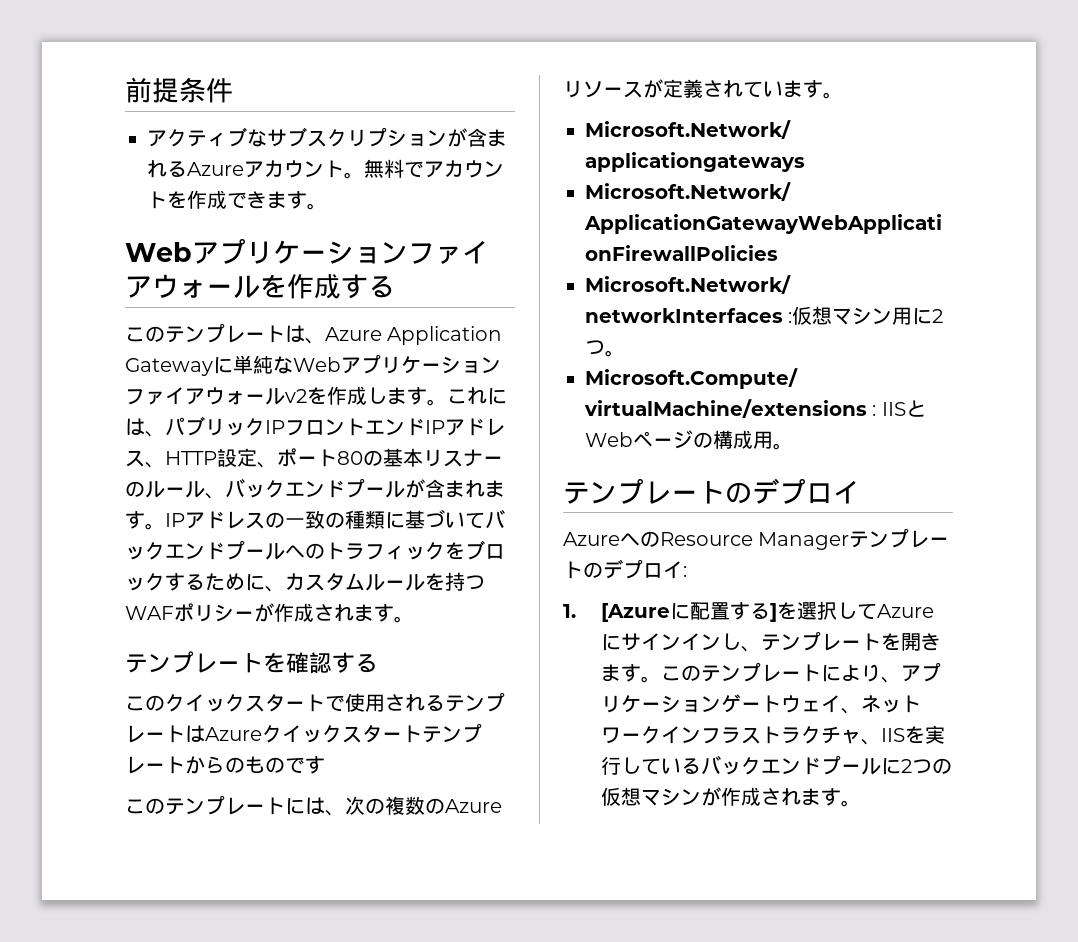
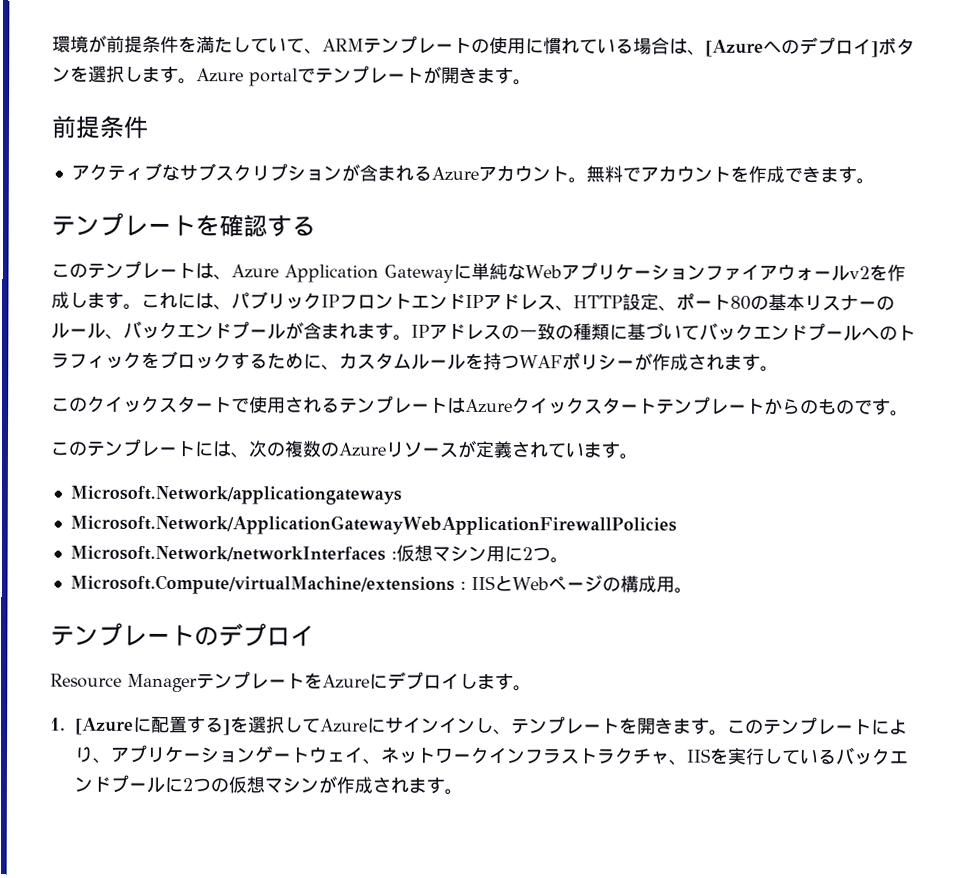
+ 環境が前提条件を満たしていて、ARMテンプレートの使用に慣れている場合は、[Azureへのデプロイ]ボタンを選択します。Azure portalでテンプレートが開きます。
- Webアプリケーションファイアウォールを作成する
+ テンプレートを確認する
- テンプレートを確認する
- このクイックスタートで使用されるテンプレートはAzureクイックスタートテンプレートからのものです
+ このクイックスタートで使用されるテンプレートはAzureクイックスタートテンプレートからのものです。
- AzureへのResource Managerテンプレートのデプロイ:
+ Resource ManagerテンプレートをAzureにデプロイします。

